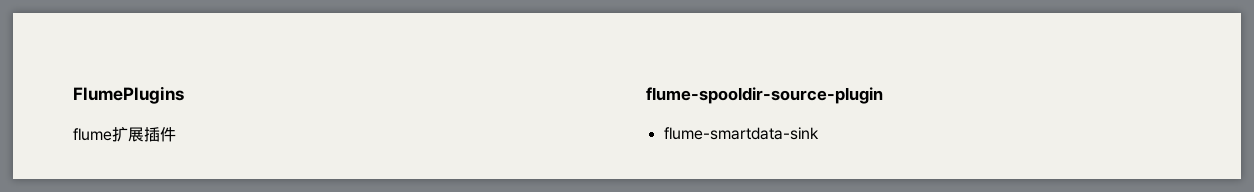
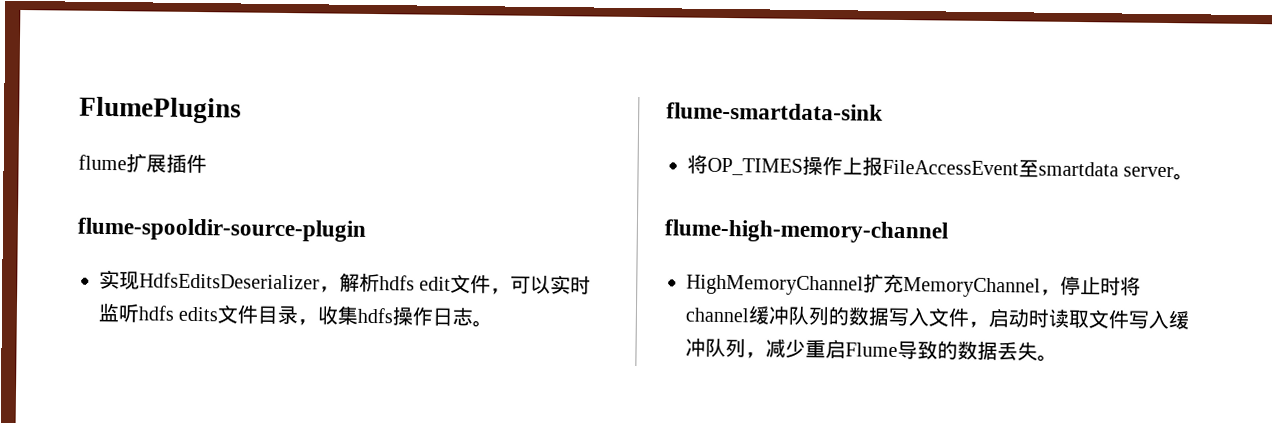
+ 实现HdfsEditsDeserializer，解析hdfs edit文件，可以实时监听hdfs edits文件目录，收集hdfs操作日志。
  flume-smartdata-sink
+ 将OP_TIMES操作上报FileAccessEvent至smartdata server。
+ flume-high-memory-channel
+ HighMemoryChannel扩充MemoryChannel，停止时将channel缓冲队列的数据写入文件，启动时读取文件写入缓冲队列，减少重启Flume导致的数据丢失。

